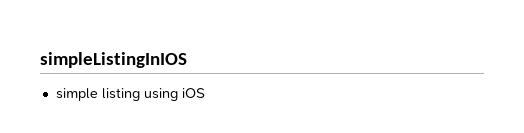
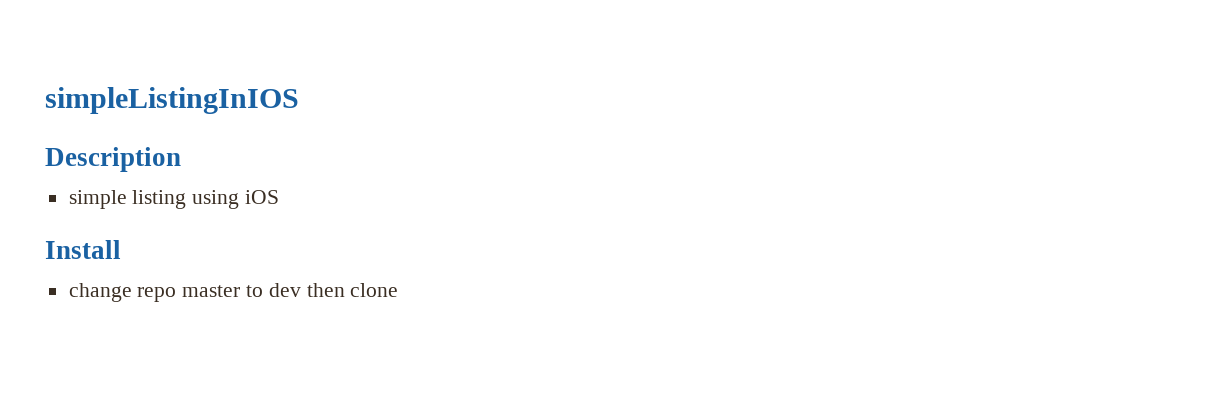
+ Description
+ Install
+ change repo master to dev then clone

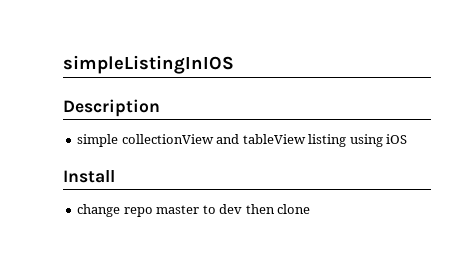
- simple listing using iOS
+ simple collectionView and tableView listing using iOS

